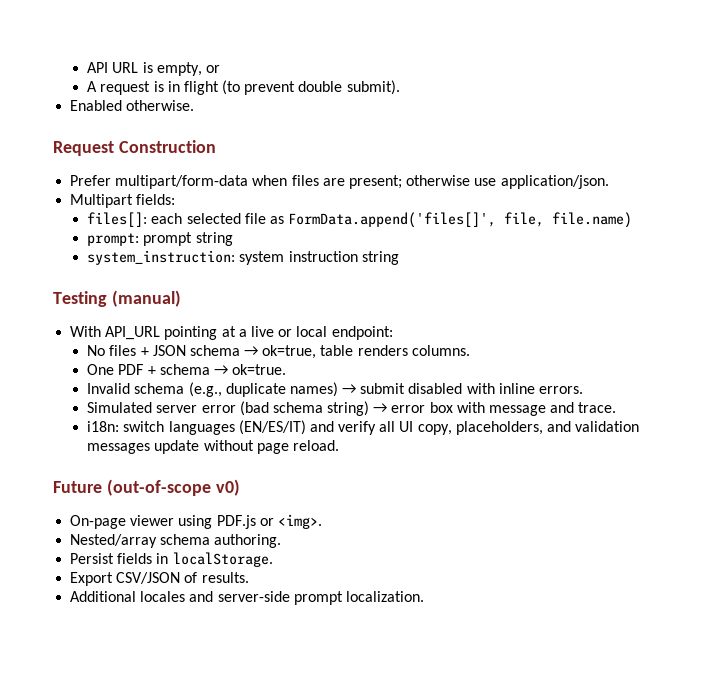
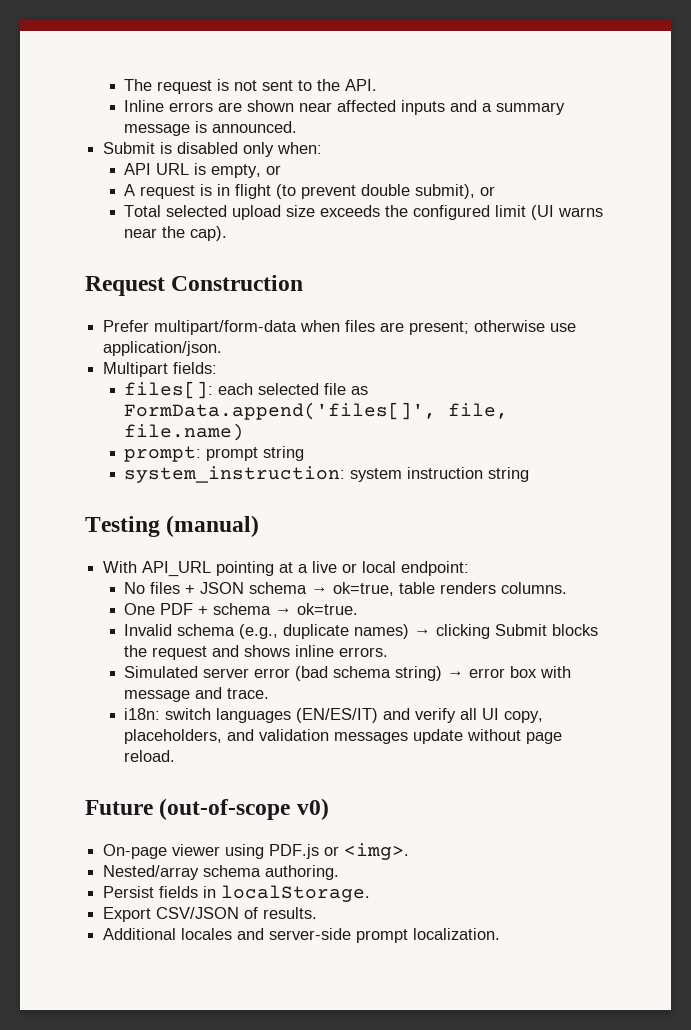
+ The request is not sent to the API.
+ Inline errors are shown near affected inputs and a summary message is announced.
+ Submit is disabled only when:
- A request is in flight (to prevent double submit).
- Enabled otherwise.
+ A request is in flight (to prevent double submit), or
+ Total selected upload size exceeds the configured limit (UI warns near the cap).
- Invalid schema (e.g., duplicate names) → submit disabled with inline errors.
+ Invalid schema (e.g., duplicate names) → clicking Submit blocks the request and shows inline errors.

